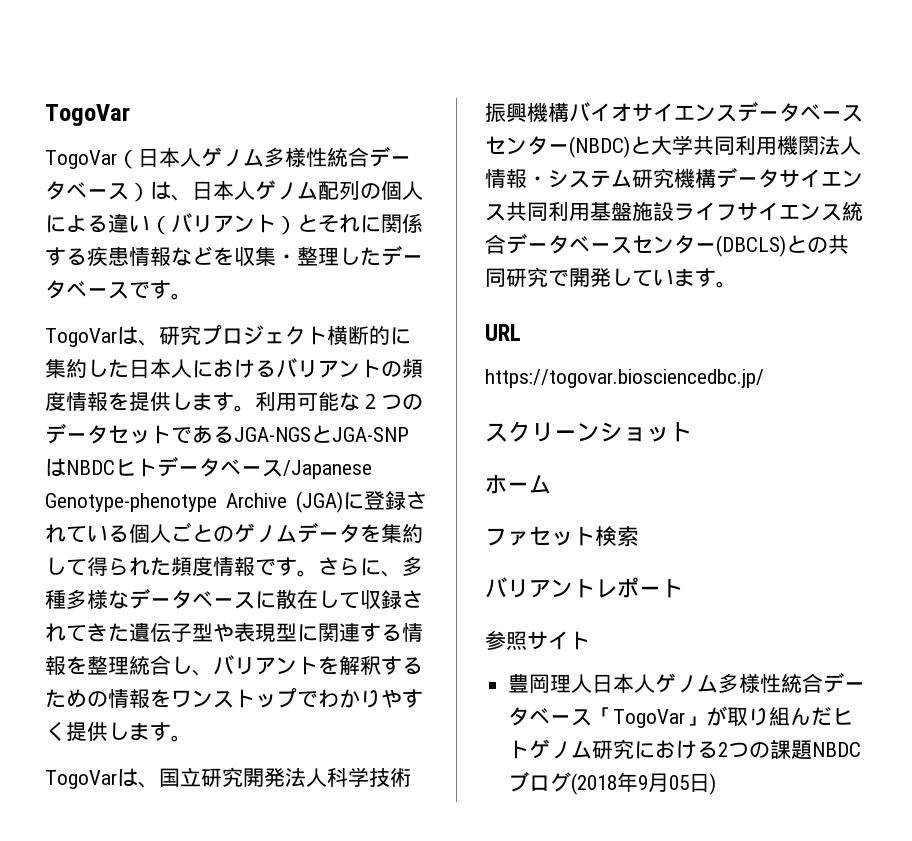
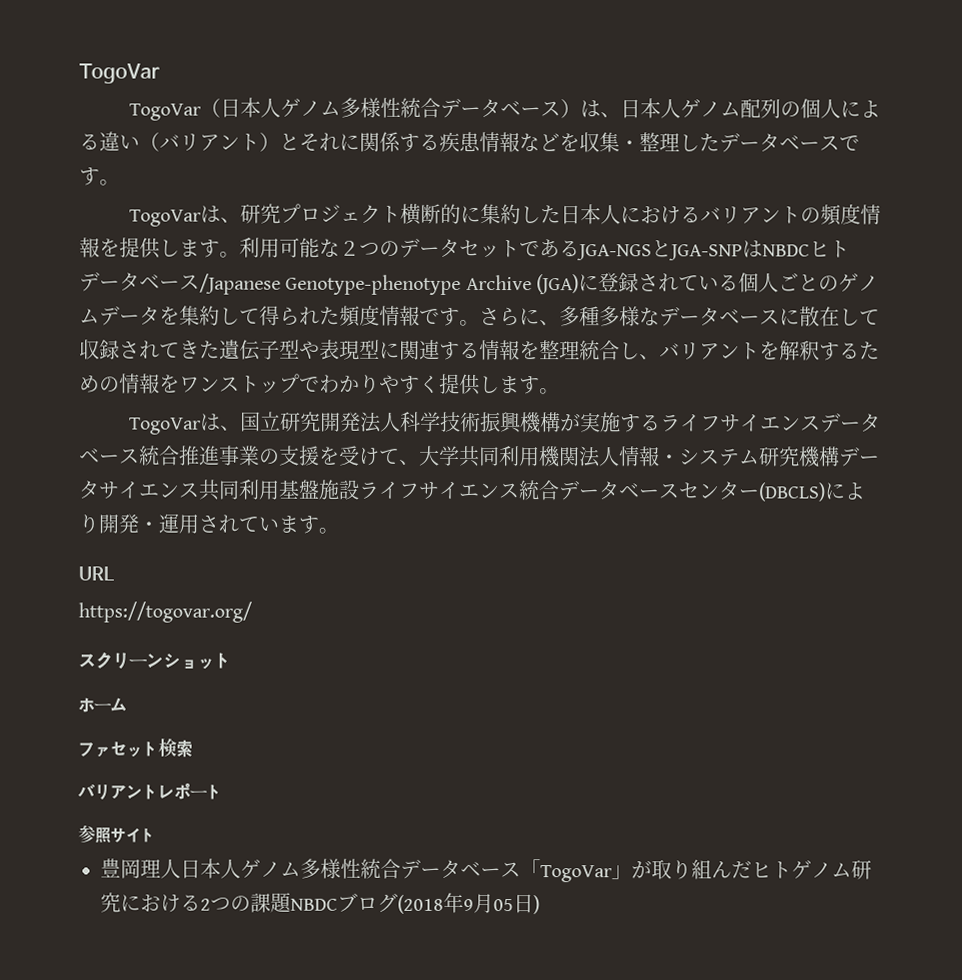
- TogoVarは、国立研究開発法人科学技術振興機構バイオサイエンスデータベースセンター(NBDC)と大学共同利用機関法人情報・システム研究機構データサイエンス共同利用基盤施設ライフサイエンス統合データベースセンター(DBCLS)との共同研究で開発しています。
+ TogoVarは、国立研究開発法人科学技術振興機構が実施するライフサイエンスデータベース統合推進事業の支援を受けて、大学共同利用機関法人情報・システム研究機構データサイエンス共同利用基盤施設ライフサイエンス統合データベースセンター(DBCLS)により開発・運用されています。
- https://togovar.biosciencedbc.jp/
+ https://togovar.org/

